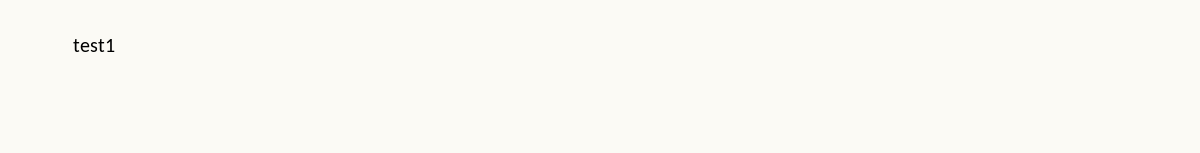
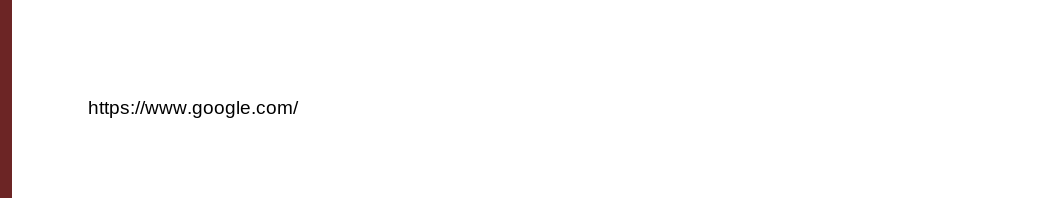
- test1
+ https://www.google.com/

